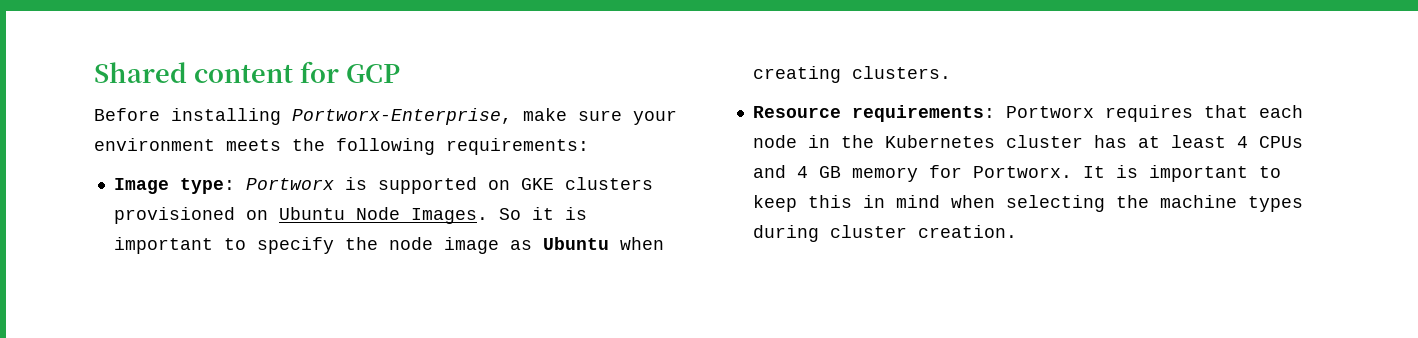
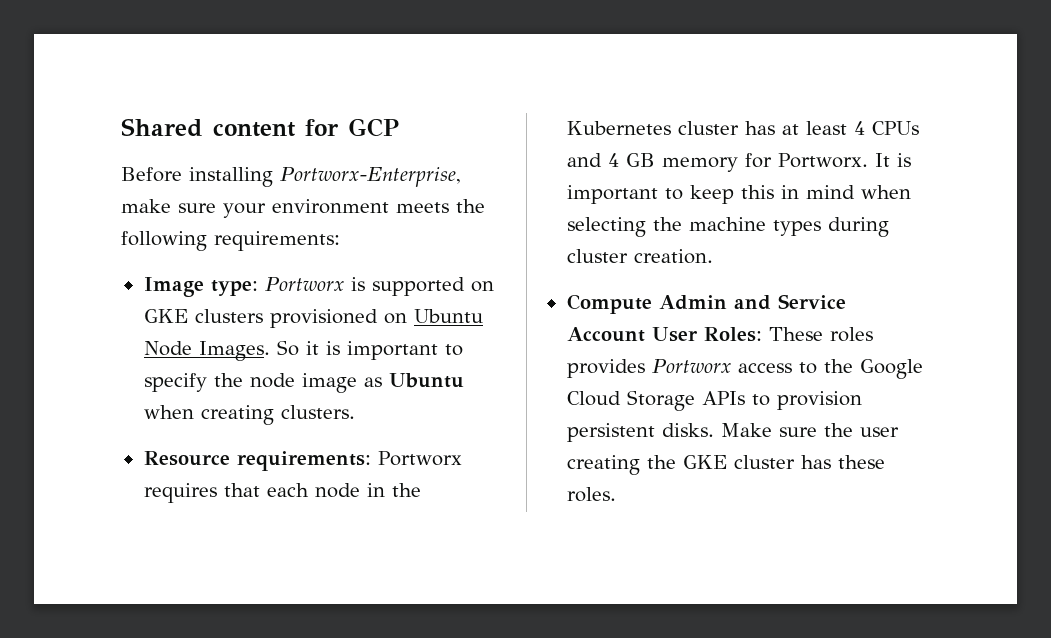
+ Compute Admin and Service Account User Roles: These roles provides Portworx access to the Google Cloud Storage APIs to provision persistent disks. Make sure the user creating the GKE cluster has these roles.

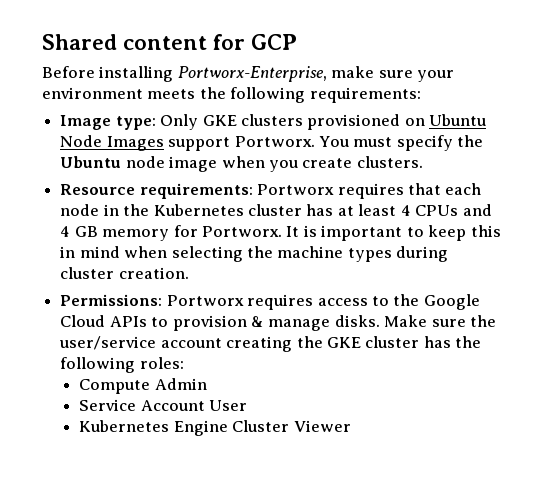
- Image type: Portworx is supported on GKE clusters provisioned on Ubuntu Node Images. So it is important to specify the node image as Ubuntu when creating clusters.
+ Image type: Only GKE clusters provisioned on Ubuntu Node Images support Portworx. You must specify the Ubuntu node image when you create clusters.
- Compute Admin and Service Account User Roles: These roles provides Portworx access to the Google Cloud Storage APIs to provision persistent disks.
+ Permissions: Portworx requires access to the Google Cloud APIs to provision & manage disks.
- Make sure the user creating the GKE cluster has these roles.
+ Make sure the user/service account creating the GKE cluster has the following roles:
+ Compute Admin
+ Service Account User
+ Kubernetes Engine Cluster Viewer

